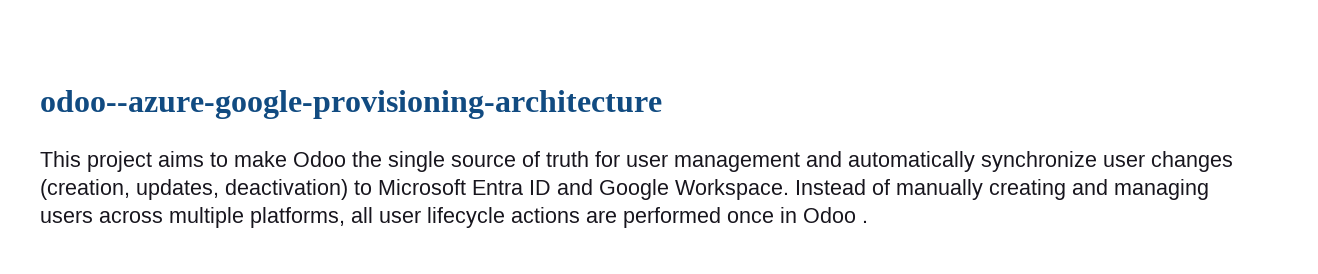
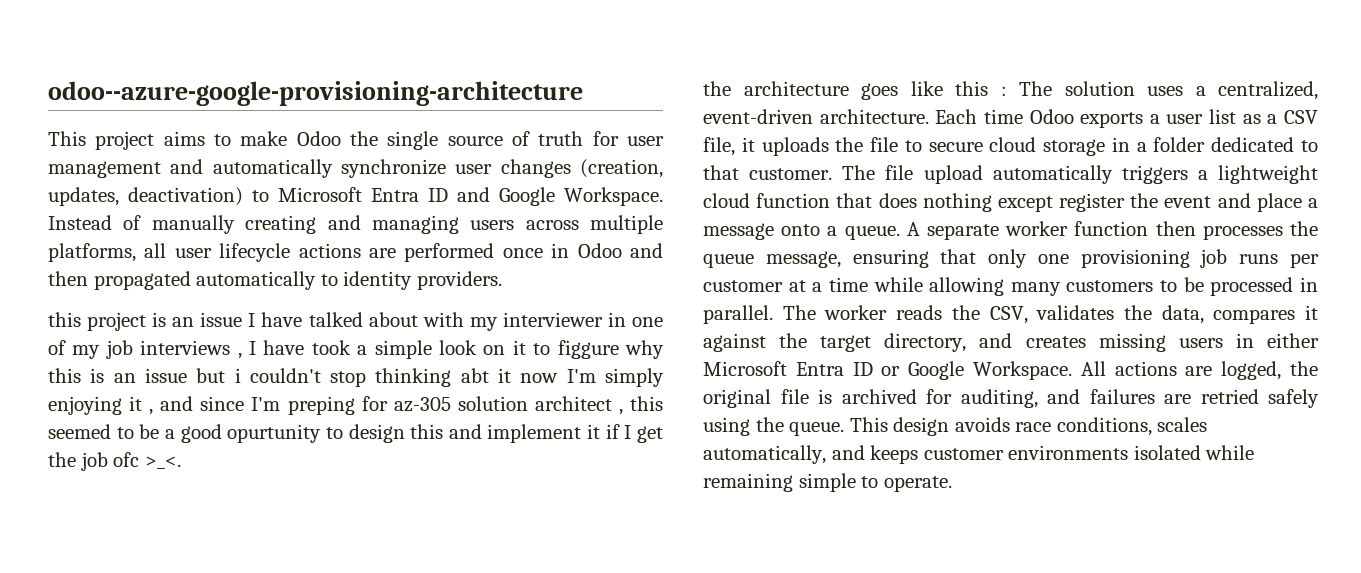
- Instead of manually creating and managing users across multiple platforms, all user lifecycle actions are performed once in Odoo .
+ Instead of manually creating and managing users across multiple platforms, all user lifecycle actions are performed once in Odoo and then propagated automatically to identity providers.
+ this project is an issue I have talked about with my interviewer in one of my job interviews , I have took a simple look on it to figgure why this is an issue but i couldn't stop thinking abt it now I'm simply enjoying it , and since I'm preping for az-305 solution architect , this seemed to be a good opurtunity to design this and implement it if I get the job ofc >_<.
+ the architecture goes like this : The solution uses a centralized, event-driven architecture. Each time Odoo exports a user list as a CSV file, it uploads the file to secure cloud storage in a folder dedicated to that customer. The file upload automatically triggers a lightweight cloud function that does nothing except register the event and place a message onto a queue. A separate worker function then processes the queue message, ensuring that only one provisioning job runs per customer at a time while allowing many customers to be processed in parallel. The worker reads the CSV, validates the data, compares it against the target directory, and creates missing users in either Microsoft Entra ID or Google Workspace. All actions are logged, the original file is archived for auditing, and failures are retried safely using the queue. This design avoids race conditions, scales automatically, and keeps customer environments isolated while remaining simple to operate.

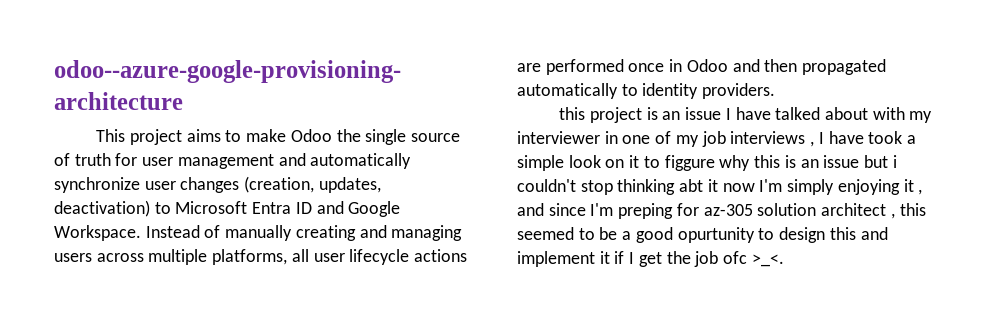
- the architecture goes like this : The solution uses a centralized, event-driven architecture. Each time Odoo exports a user list as a CSV file, it uploads the file to secure cloud storage in a folder dedicated to that customer. The file upload automatically triggers a lightweight cloud function that does nothing except register the event and place a message onto a queue. A separate worker function then processes the queue message, ensuring that only one provisioning job runs per customer at a time while allowing many customers to be processed in parallel. The worker reads the CSV, validates the data, compares it against the target directory, and creates missing users in either Microsoft Entra ID or Google Workspace. All actions are logged, the original file is archived for auditing, and failures are retried safely using the queue. This design avoids race conditions, scales automatically, and keeps customer environments isolated while remaining simple to operate.

